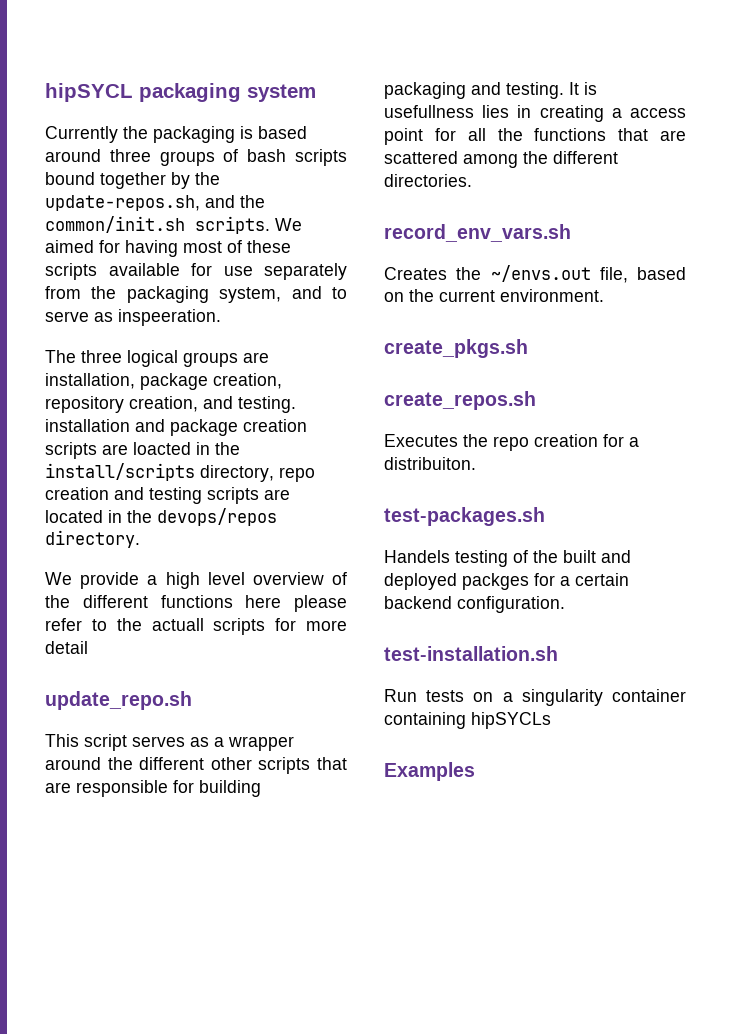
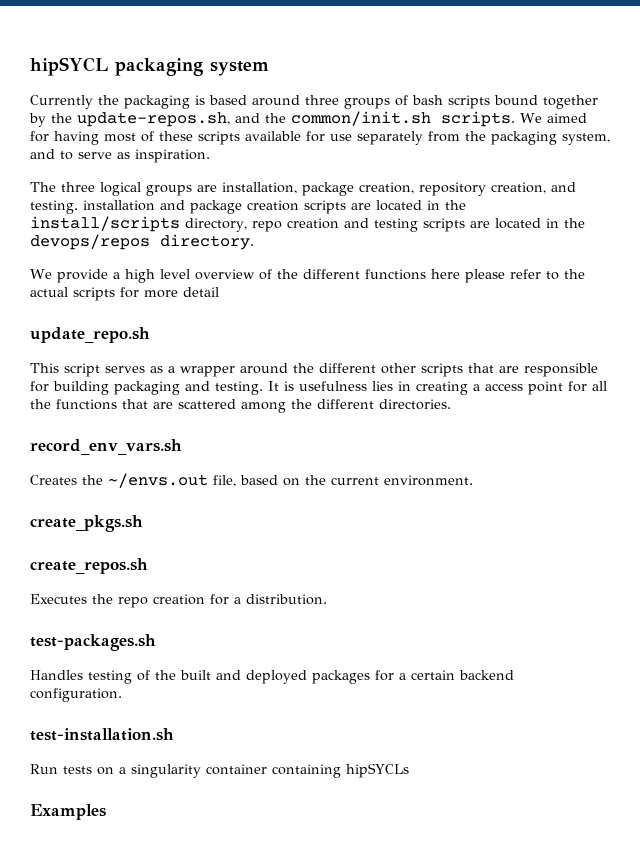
- We aimed for having most of these scripts available for use separately from the packaging system, and to serve as inspeeration.
+ We aimed for having most of these scripts available for use separately from the packaging system, and to serve as inspiration.
- The three logical groups are installation, package creation, repository creation, and testing. installation and package creation scripts are loacted in the install/scripts directory, repo creation and testing scripts are located in the devops/repos directory.
+ The three logical groups are installation, package creation, repository creation, and testing. installation and package creation scripts are located in the install/scripts directory, repo creation and testing scripts are located in the devops/repos directory.
- We provide a high level overview of the different functions here please refer to the actuall scripts for more detail
+ We provide a high level overview of the different functions here please refer to the actual scripts for more detail
- It is usefullness lies in creating a access point for all the functions that are scattered among the different directories.
+ It is usefulness lies in creating a access point for all the functions that are scattered among the different directories.
- Executes the repo creation for a distribuiton.
+ Executes the repo creation for a distribution.
- Handels testing of the built and deployed packges for a certain backend configuration.
+ Handles testing of the built and deployed packages for a certain backend configuration.

